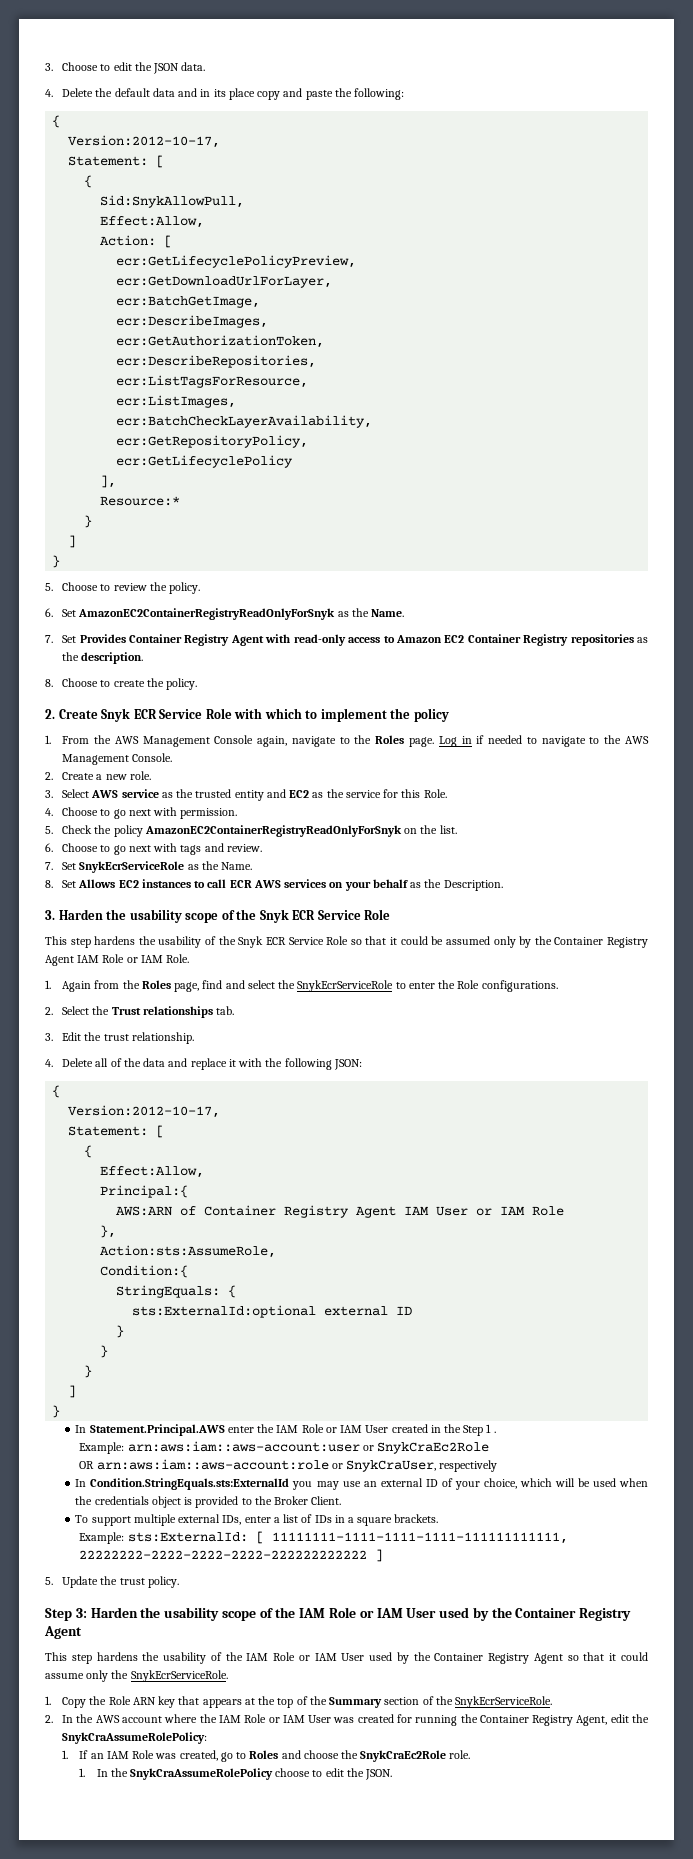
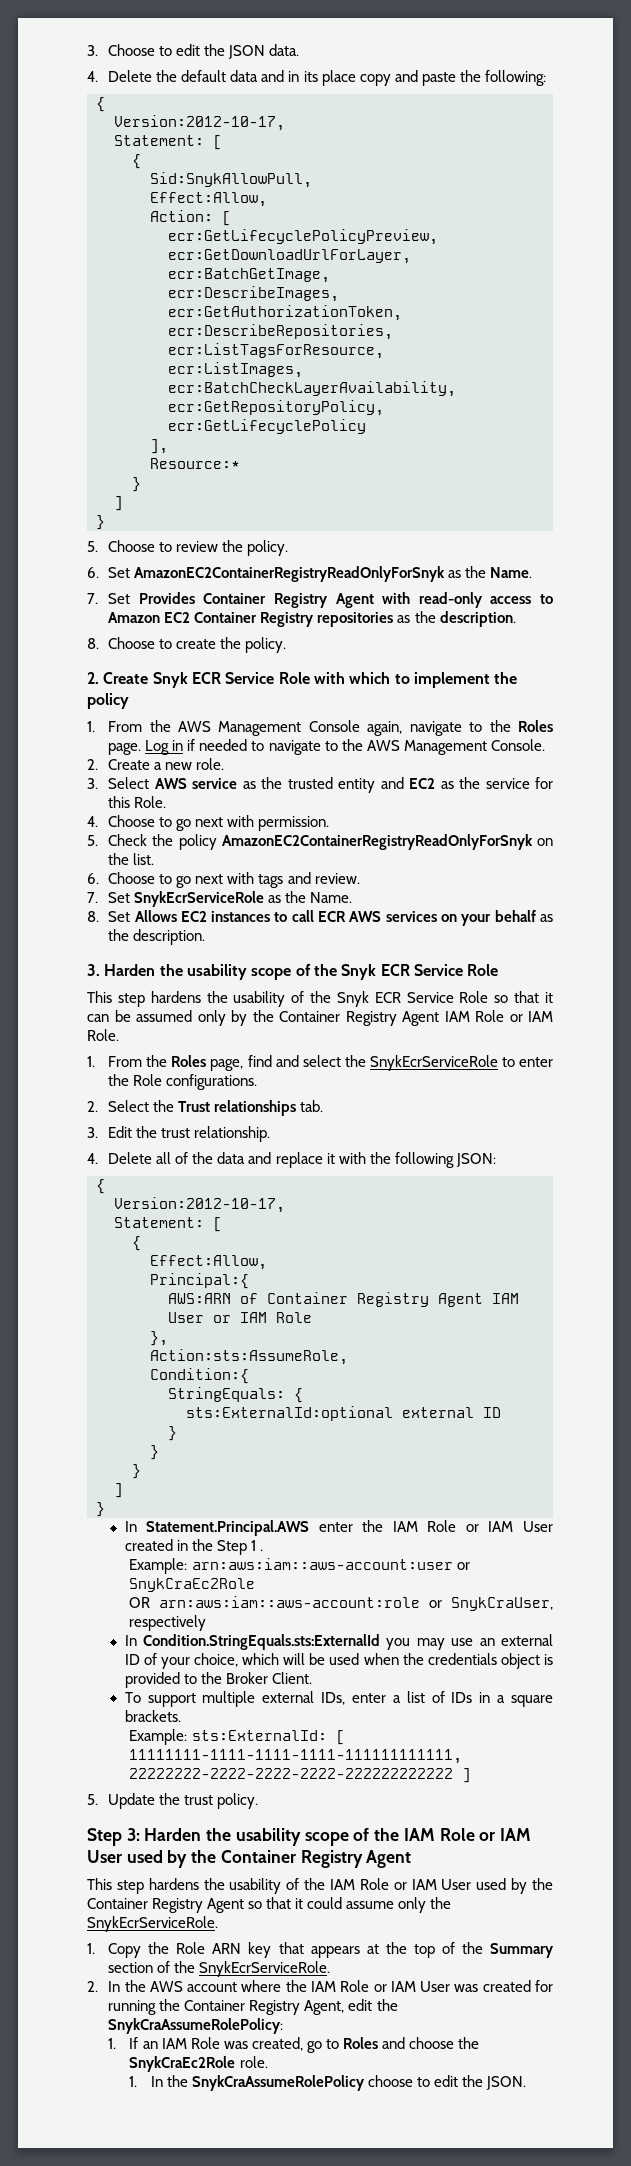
- 8. Set Allows EC2 instances to call ECR AWS services on your behalf as the Description.
+ 8. Set Allows EC2 instances to call ECR AWS services on your behalf as the description.
- This step hardens the usability of the Snyk ECR Service Role so that it could be assumed only by the Container Registry Agent IAM Role or IAM Role.
+ This step hardens the usability of the Snyk ECR Service Role so that it can be assumed only by the Container Registry Agent IAM Role or IAM Role.
- 1. Again from the Roles page, find and select the SnykEcrServiceRole to enter the Role configurations.
+ 1. From the Roles page, find and select the SnykEcrServiceRole to enter the Role configurations.

